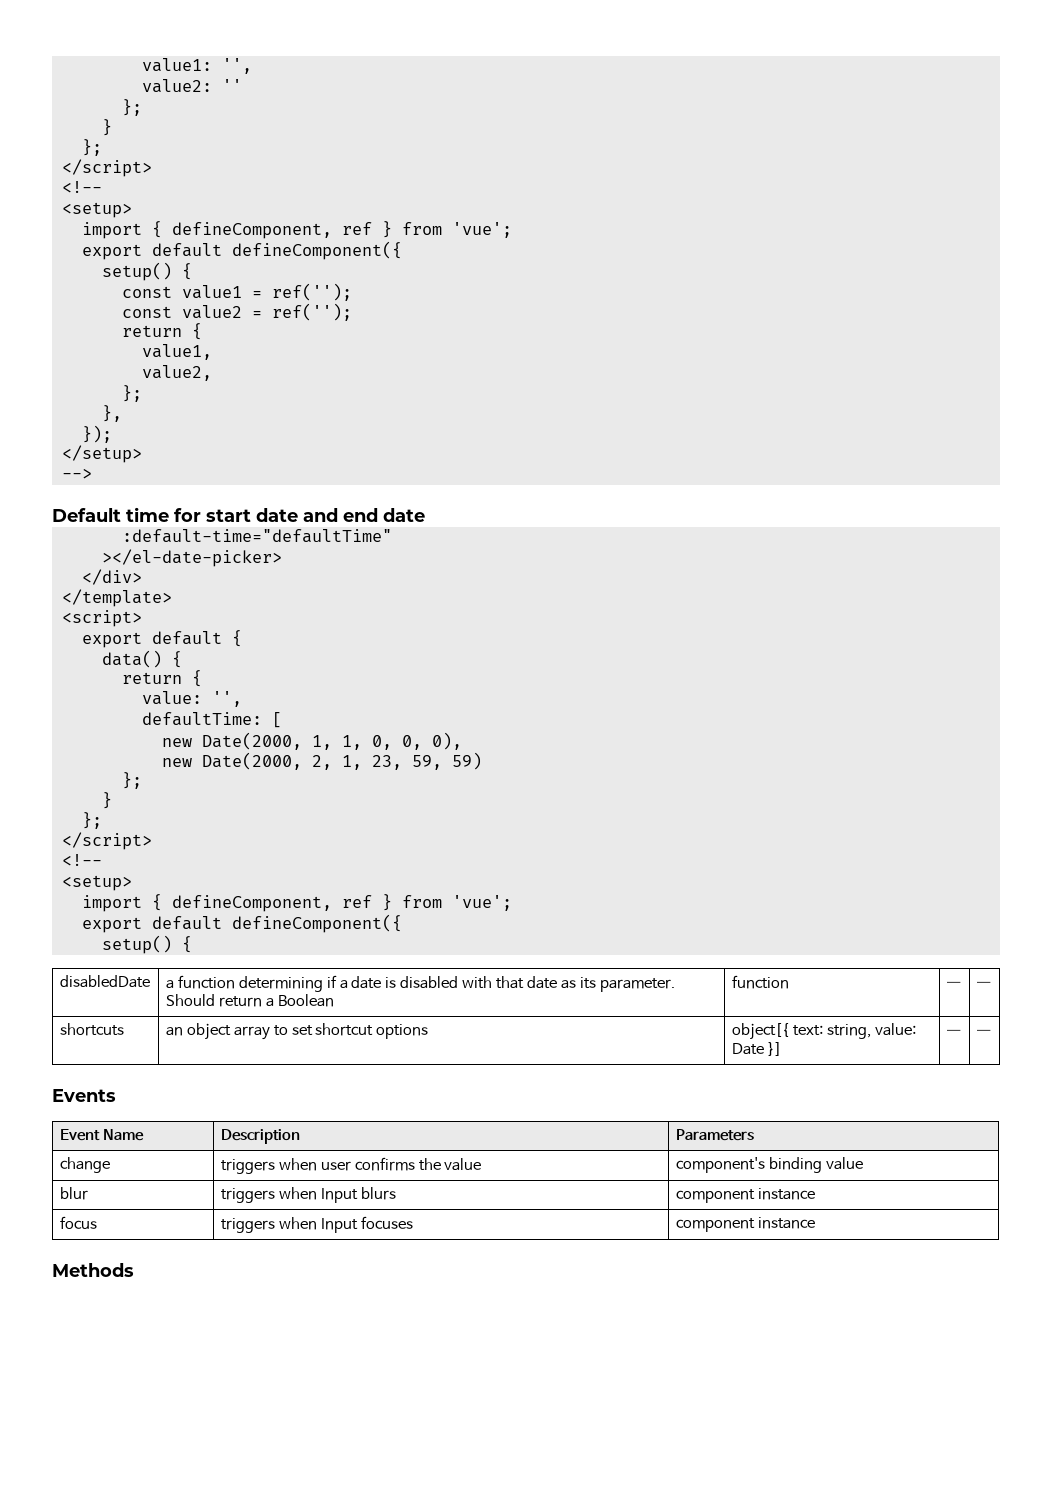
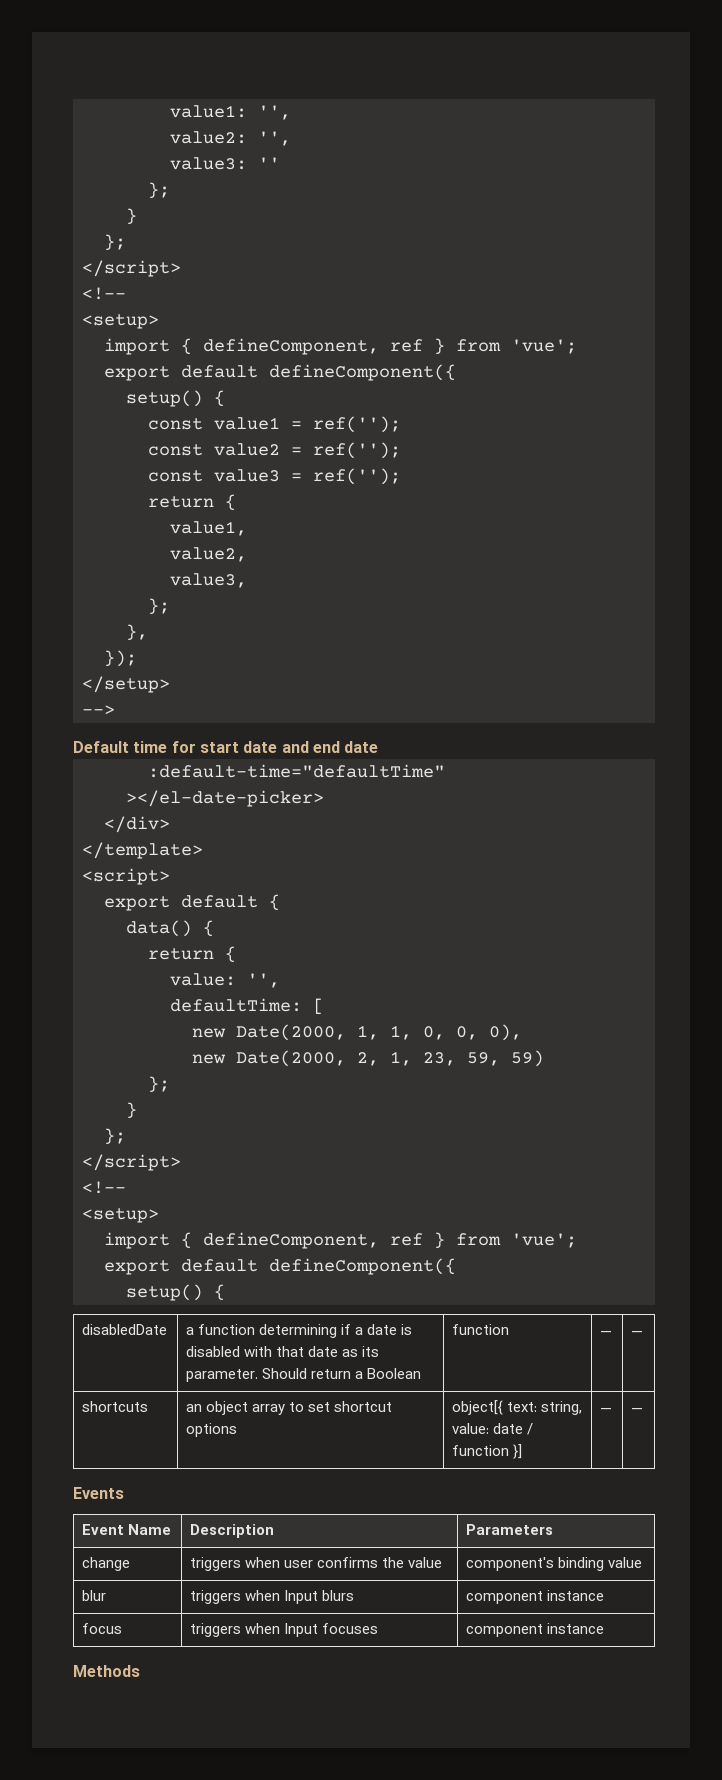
- value2: ''
+ value2: '',
+ value3: ''
+ const value3 = ref('');
+ value3,
- shortcuts | an object array to set shortcut options | object[{ text: string, value: Date }] | — | —
+ shortcuts | an object array to set shortcut options | object[{ text: string, value: date / function }] | — | —

